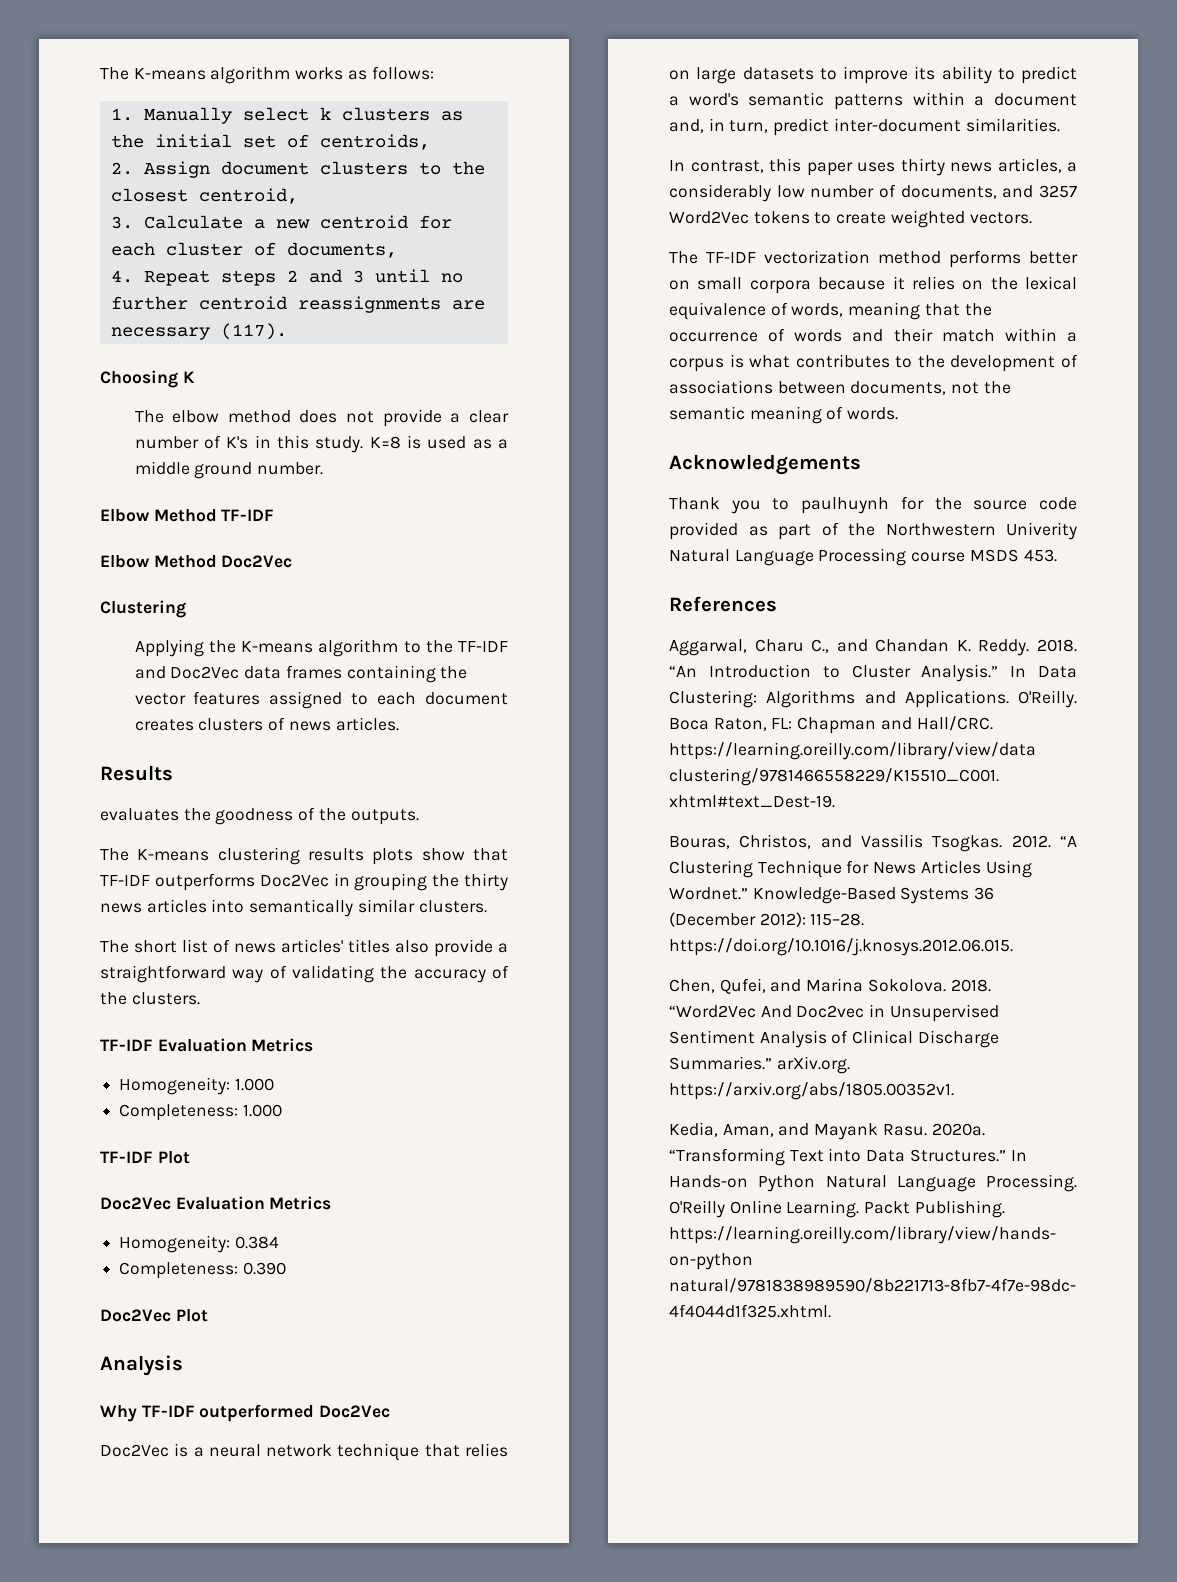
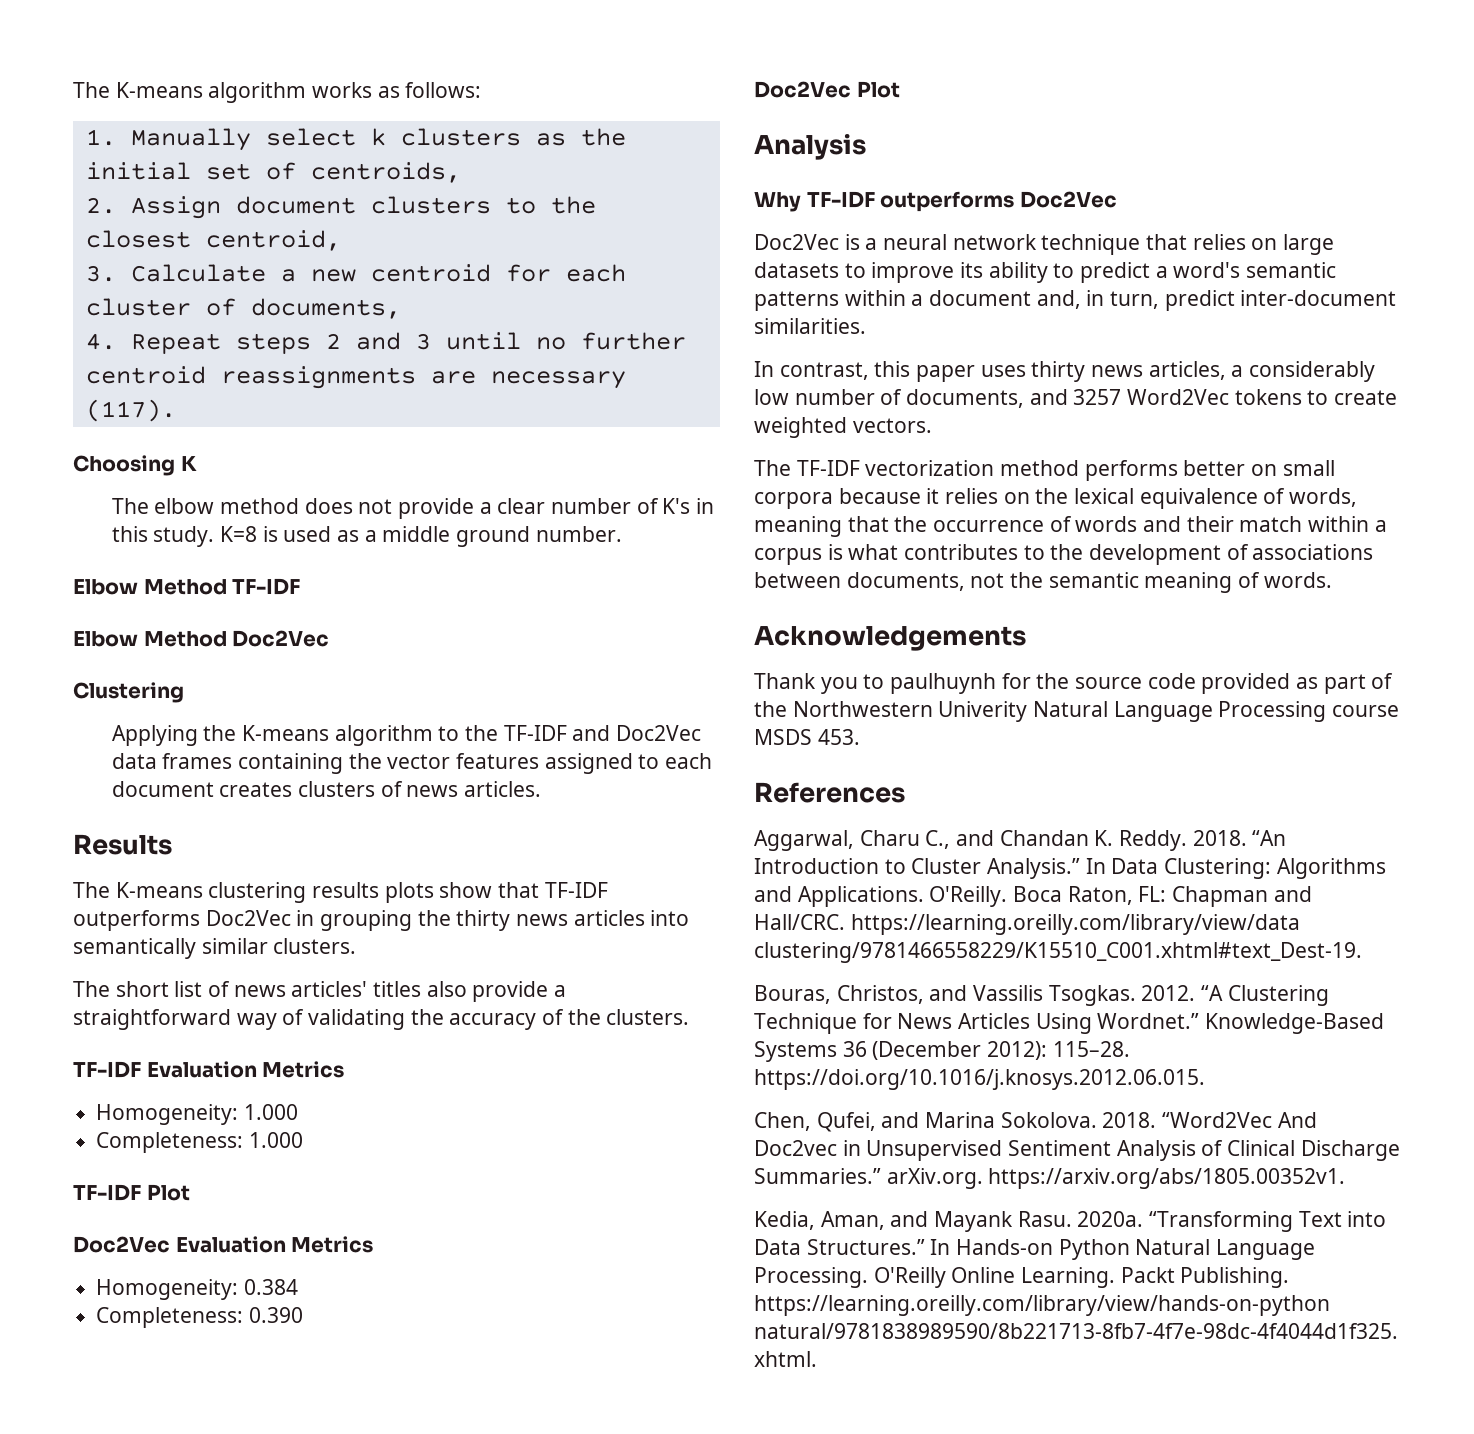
- evaluates the goodness of the outputs.
- Why TF-IDF outperformed Doc2Vec
+ Why TF-IDF outperforms Doc2Vec

